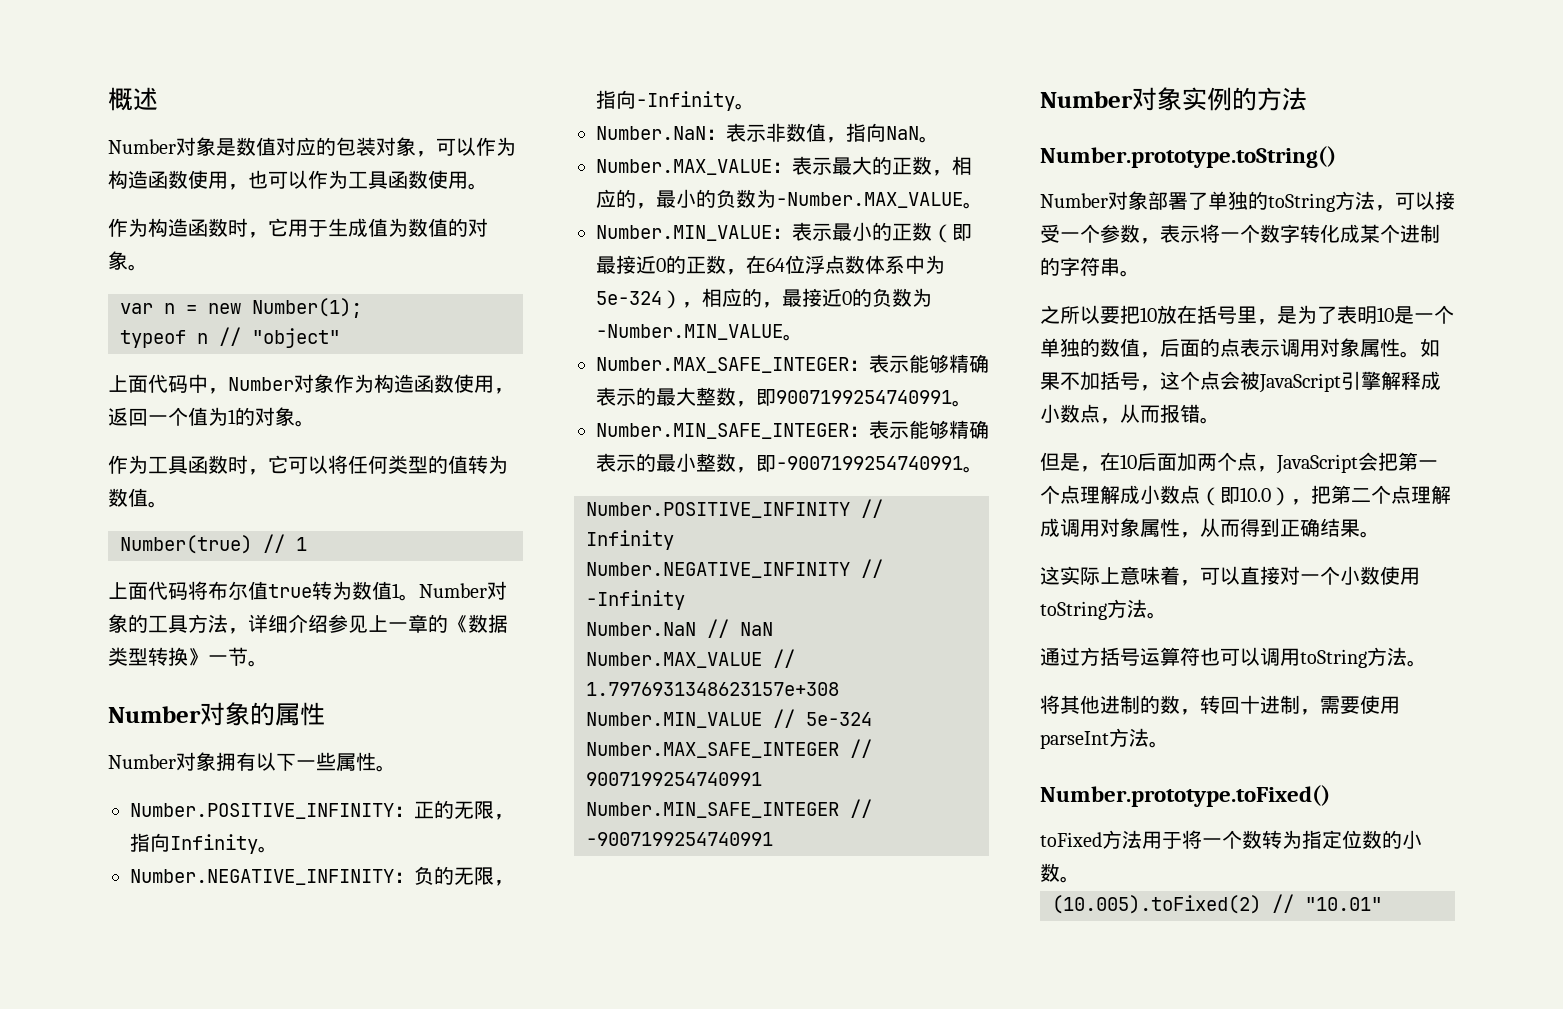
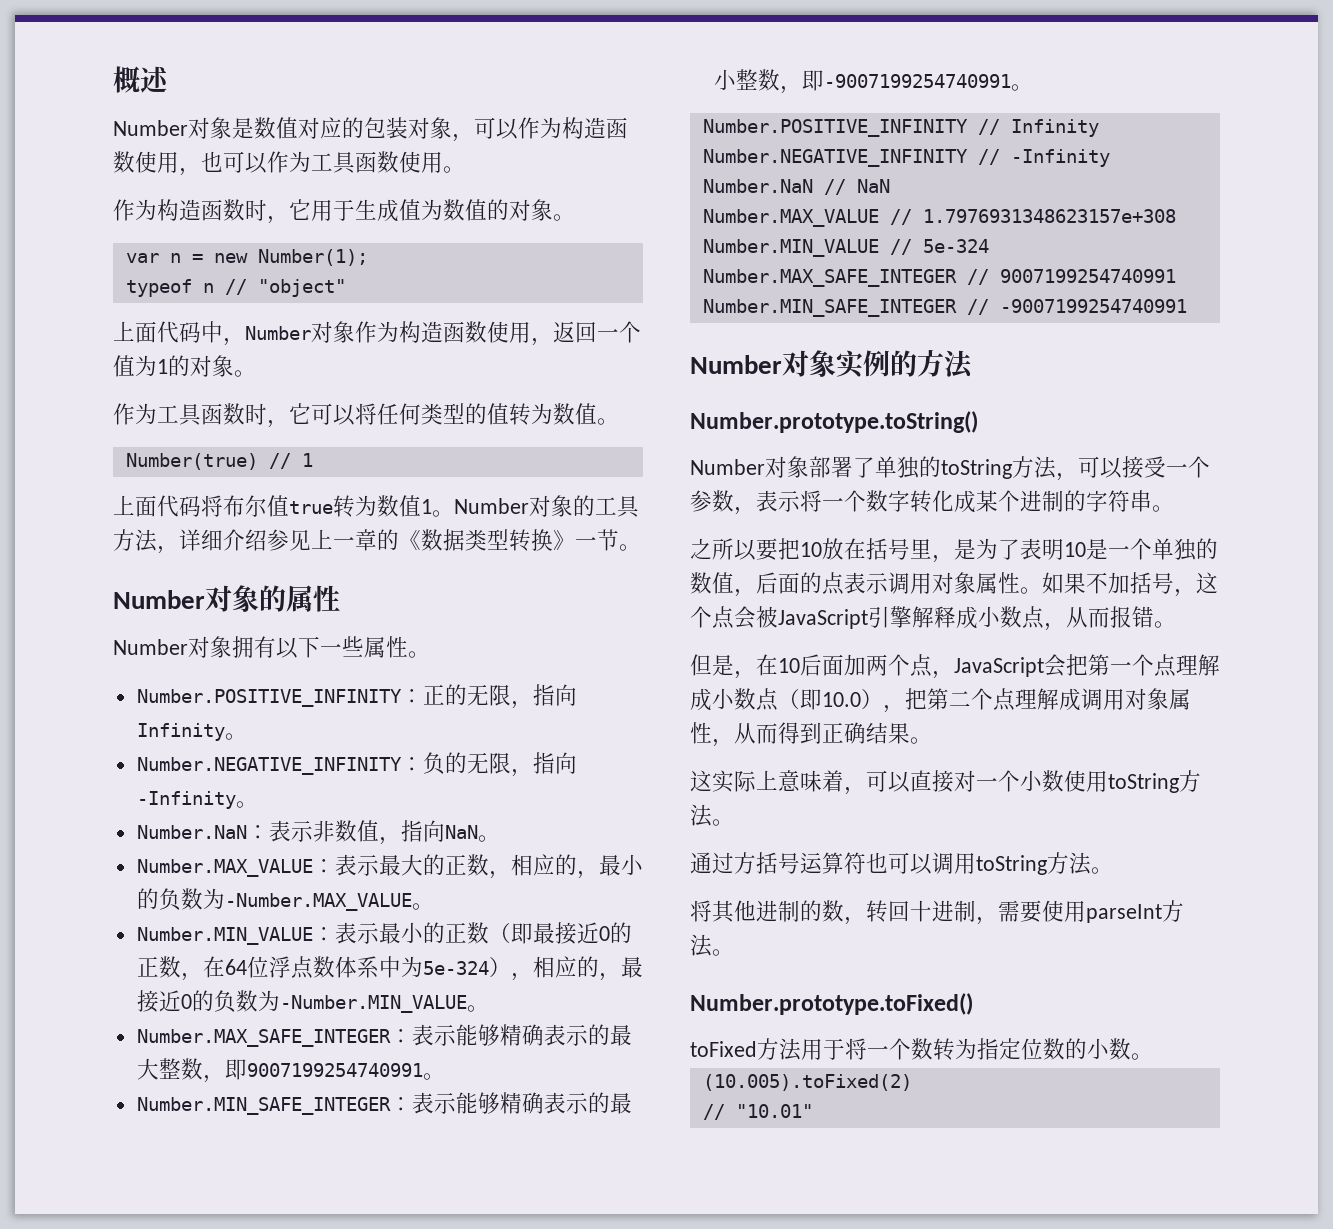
- (10.005).toFixed(2) // "10.01"
+ (10.005).toFixed(2)
+ // "10.01"

